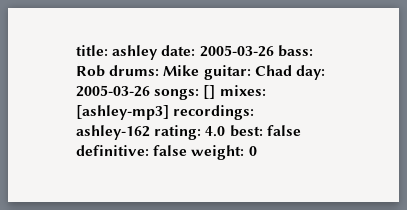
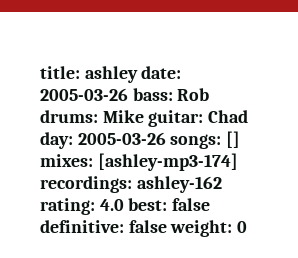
- title: ashley date: 2005-03-26 bass: Rob drums: Mike guitar: Chad day: 2005-03-26 songs: [] mixes: [ashley-mp3] recordings: ashley-162 rating: 4.0 best: false definitive: false weight: 0
+ title: ashley date: 2005-03-26 bass: Rob drums: Mike guitar: Chad day: 2005-03-26 songs: [] mixes: [ashley-mp3-174] recordings: ashley-162 rating: 4.0 best: false definitive: false weight: 0

